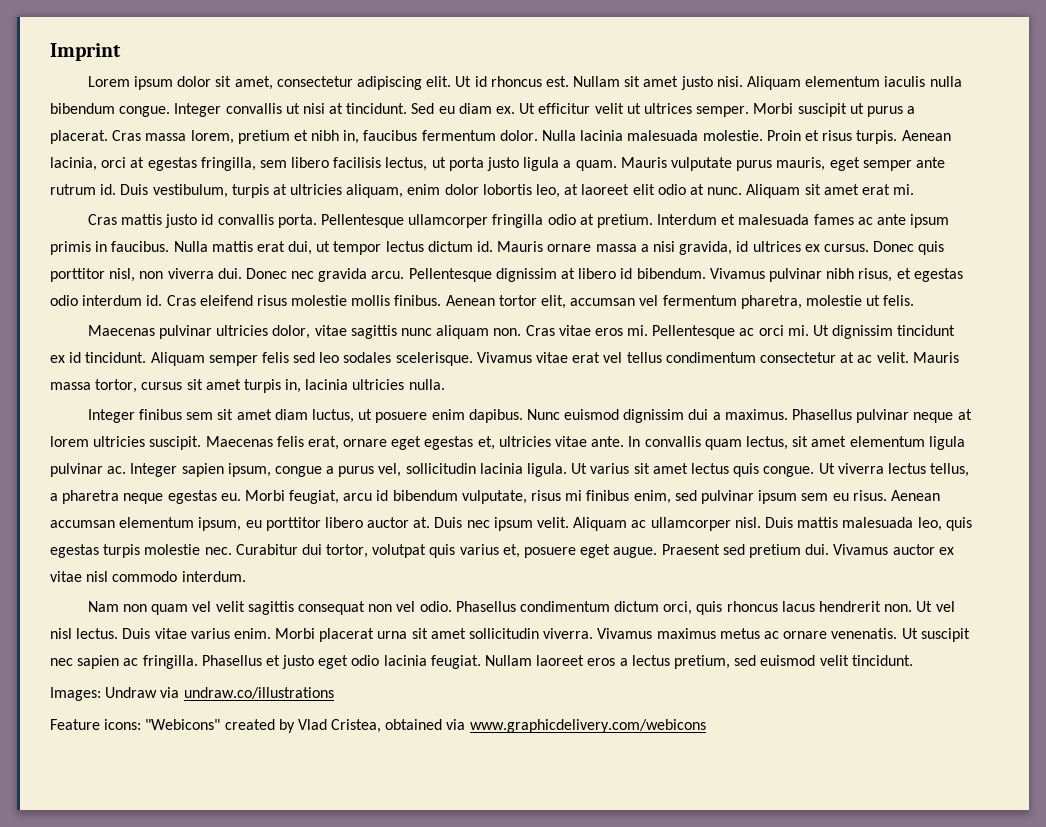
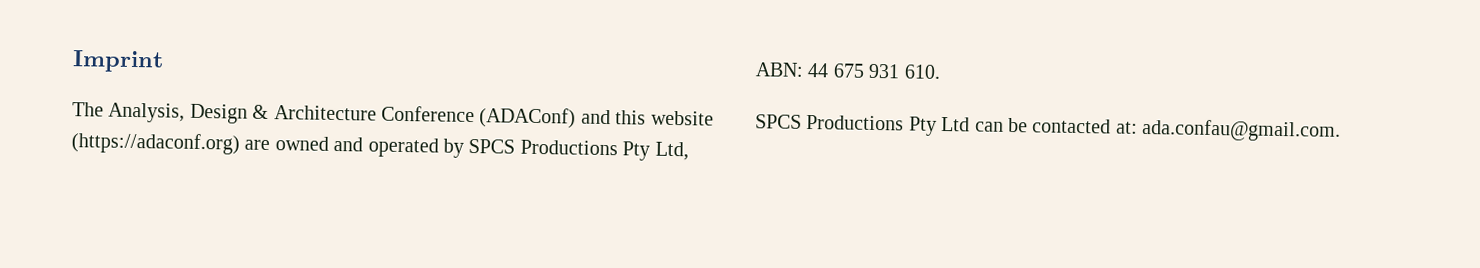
- Lorem ipsum dolor sit amet, consectetur adipiscing elit. Ut id rhoncus est. Nullam sit amet justo nisi. Aliquam elementum iaculis nulla bibendum congue. Integer convallis ut nisi at tincidunt. Sed eu diam ex. Ut efficitur velit ut ultrices semper. Morbi suscipit ut purus a placerat. Cras massa lorem, pretium et nibh in, faucibus fermentum dolor. Nulla lacinia malesuada molestie. Proin et risus turpis. Aenean lacinia, orci at egestas fringilla, sem libero facilisis lectus, ut porta justo ligula a quam. Mauris vulputate purus mauris, eget semper ante rutrum id. Duis vestibulum, turpis at ultricies aliquam, enim dolor lobortis leo, at laoreet elit odio at nunc. Aliquam sit amet erat mi.
- Cras mattis justo id convallis porta. Pellentesque ullamcorper fringilla odio at pretium. Interdum et malesuada fames ac ante ipsum primis in faucibus. Nulla mattis erat dui, ut tempor lectus dictum id. Mauris ornare massa a nisi gravida, id ultrices ex cursus. Donec quis porttitor nisl, non viverra dui. Donec nec gravida arcu. Pellentesque dignissim at libero id bibendum. Vivamus pulvinar nibh risus, et egestas odio interdum id. Cras eleifend risus molestie mollis finibus. Aenean tortor elit, accumsan vel fermentum pharetra, molestie ut felis.
- Maecenas pulvinar ultricies dolor, vitae sagittis nunc aliquam non. Cras vitae eros mi. Pellentesque ac orci mi. Ut dignissim tincidunt ex id tincidunt. Aliquam semper felis sed leo sodales scelerisque. Vivamus vitae erat vel tellus condimentum consectetur at ac velit. Mauris massa tortor, cursus sit amet turpis in, lacinia ultricies nulla.
- Integer finibus sem sit amet diam luctus, ut posuere enim dapibus. Nunc euismod dignissim dui a maximus. Phasellus pulvinar neque at lorem ultricies suscipit. Maecenas felis erat, ornare eget egestas et, ultricies vitae ante. In convallis quam lectus, sit amet elementum ligula pulvinar ac. Integer sapien ipsum, congue a purus vel, sollicitudin lacinia ligula. Ut varius sit amet lectus quis congue. Ut viverra lectus tellus, a pharetra neque egestas eu. Morbi feugiat, arcu id bibendum vulputate, risus mi finibus enim, sed pulvinar ipsum sem eu risus. Aenean accumsan elementum ipsum, eu porttitor libero auctor at. Duis nec ipsum velit. Aliquam ac ullamcorper nisl. Duis mattis malesuada leo, quis egestas turpis molestie nec. Curabitur dui tortor, volutpat quis varius et, posuere eget augue. Praesent sed pretium dui. Vivamus auctor ex vitae nisl commodo interdum.
- Nam non quam vel velit sagittis consequat non vel odio. Phasellus condimentum dictum orci, quis rhoncus lacus hendrerit non. Ut vel nisl lectus. Duis vitae varius enim. Morbi placerat urna sit amet sollicitudin viverra. Vivamus maximus metus ac ornare venenatis. Ut suscipit nec sapien ac fringilla. Phasellus et justo eget odio lacinia feugiat. Nullam laoreet eros a lectus pretium, sed euismod velit tincidunt.
- Images: Undraw via undraw.co/illustrations
- Feature icons: "Webicons" created by Vlad Cristea, obtained via www.graphicdelivery.com/webicons
+ The Analysis, Design & Architecture Conference (ADAConf) and this website (https://adaconf.org) are owned and operated by SPCS Productions Pty Ltd, ABN: 44 675 931 610.
+ SPCS Productions Pty Ltd can be contacted at: ada.confau@gmail.com.

